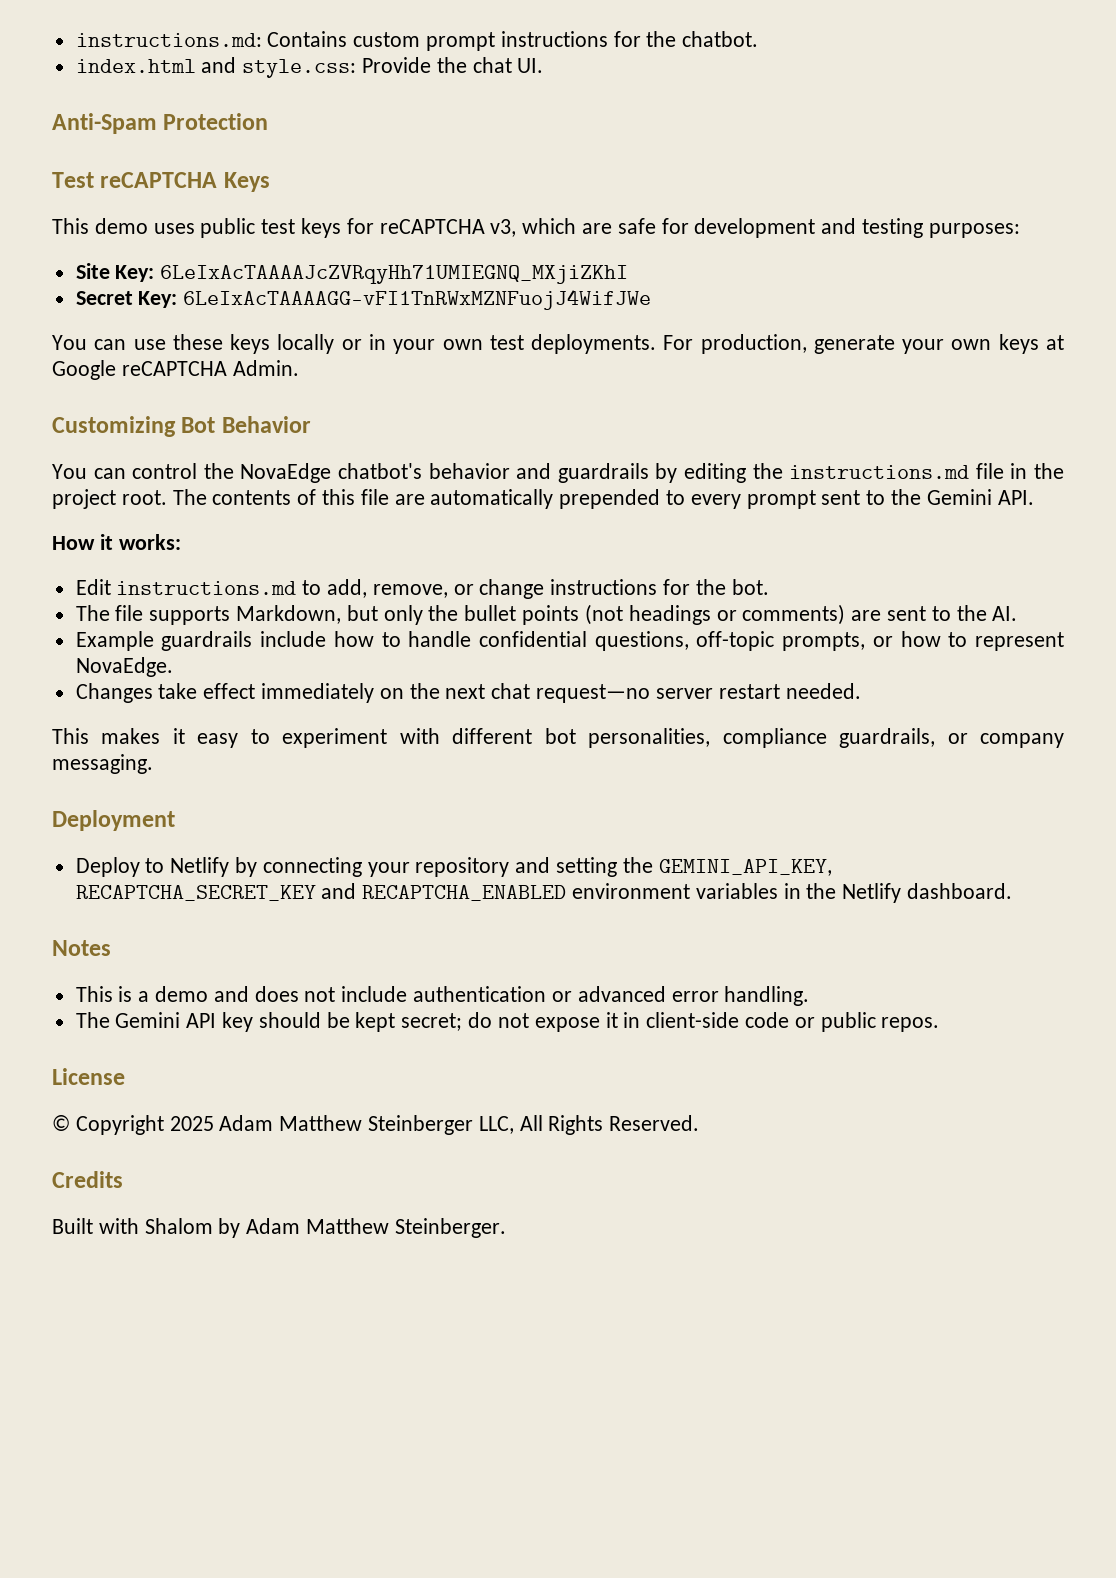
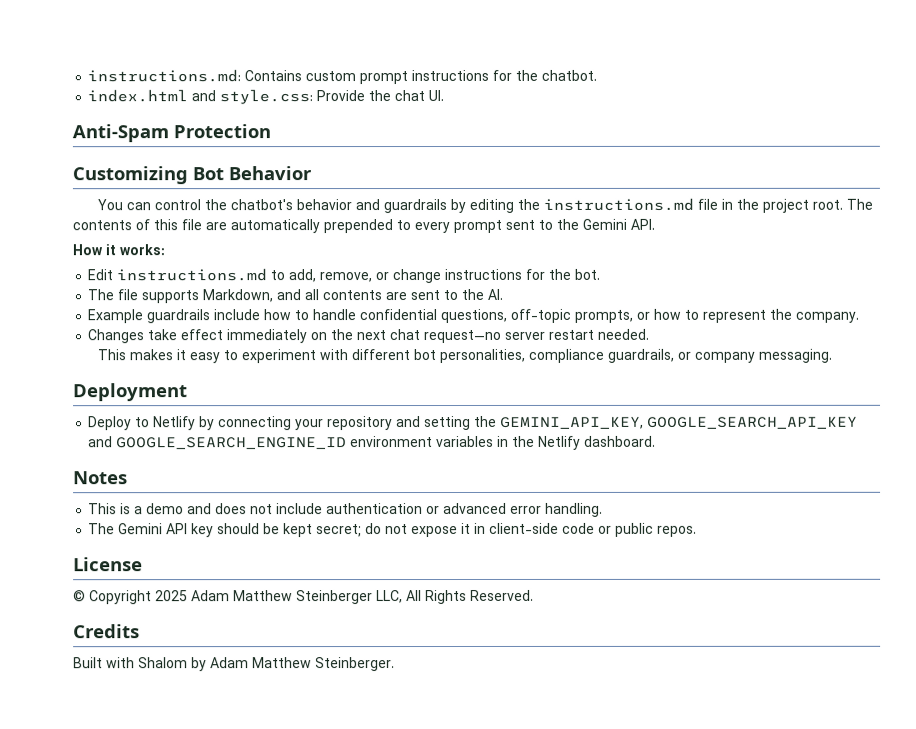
- Test reCAPTCHA Keys
- This demo uses public test keys for reCAPTCHA v3, which are safe for development and testing purposes:
- Site Key: 6LeIxAcTAAAAJcZVRqyHh71UMIEGNQ_MXjiZKhI
- Secret Key: 6LeIxAcTAAAAGG-vFI1TnRWxMZNFuojJ4WifJWe
- You can use these keys locally or in your own test deployments. For production, generate your own keys at Google reCAPTCHA Admin.
- You can control the NovaEdge chatbot's behavior and guardrails by editing the instructions.md file in the project root.
+ You can control the chatbot's behavior and guardrails by editing the instructions.md file in the project root.
- The file supports Markdown, but only the bullet points (not headings or comments) are sent to the AI.
+ The file supports Markdown, and all contents are sent to the AI.
- Example guardrails include how to handle confidential questions, off-topic prompts, or how to represent NovaEdge.
+ Example guardrails include how to handle confidential questions, off-topic prompts, or how to represent the company.
- Deploy to Netlify by connecting your repository and setting the GEMINI_API_KEY, RECAPTCHA_SECRET_KEY and RECAPTCHA_ENABLED environment variables in the Netlify dashboard.
+ Deploy to Netlify by connecting your repository and setting the GEMINI_API_KEY, GOOGLE_SEARCH_API_KEY and GOOGLE_SEARCH_ENGINE_ID environment variables in the Netlify dashboard.

